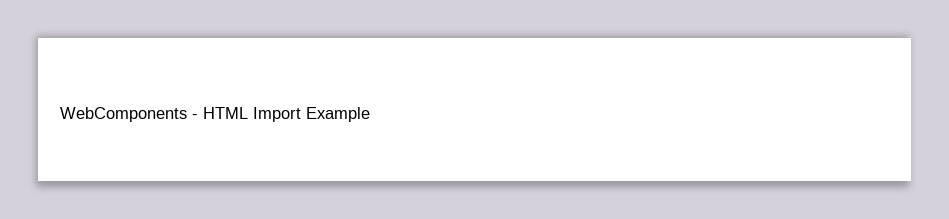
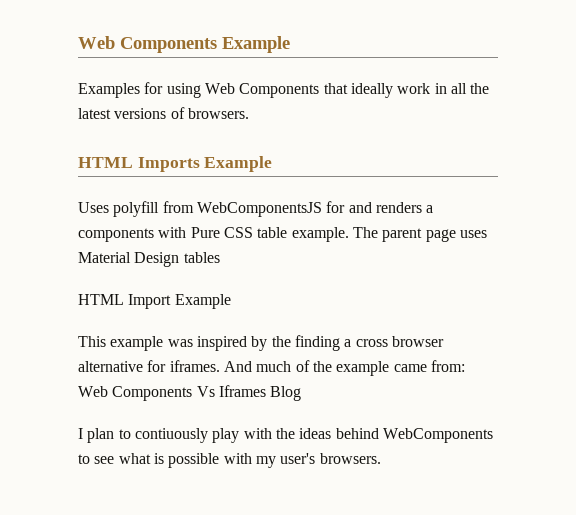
- WebComponents - HTML Import Example
+ Web Components Example
+ Examples for using Web Components that ideally work in all the latest versions of browsers.
+ HTML Imports Example
+ Uses polyfill from WebComponentsJS for and renders a components with Pure CSS table example. The parent page uses Material Design tables
+ HTML Import Example
+ This example was inspired by the finding a cross browser alternative for iframes. And much of the example came from: Web Components Vs Iframes Blog
+ I plan to contiuously play with the ideas behind WebComponents to see what is possible with my user's browsers.

